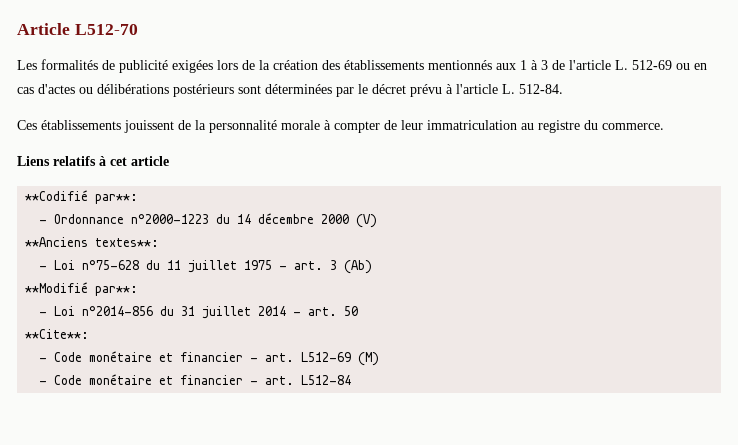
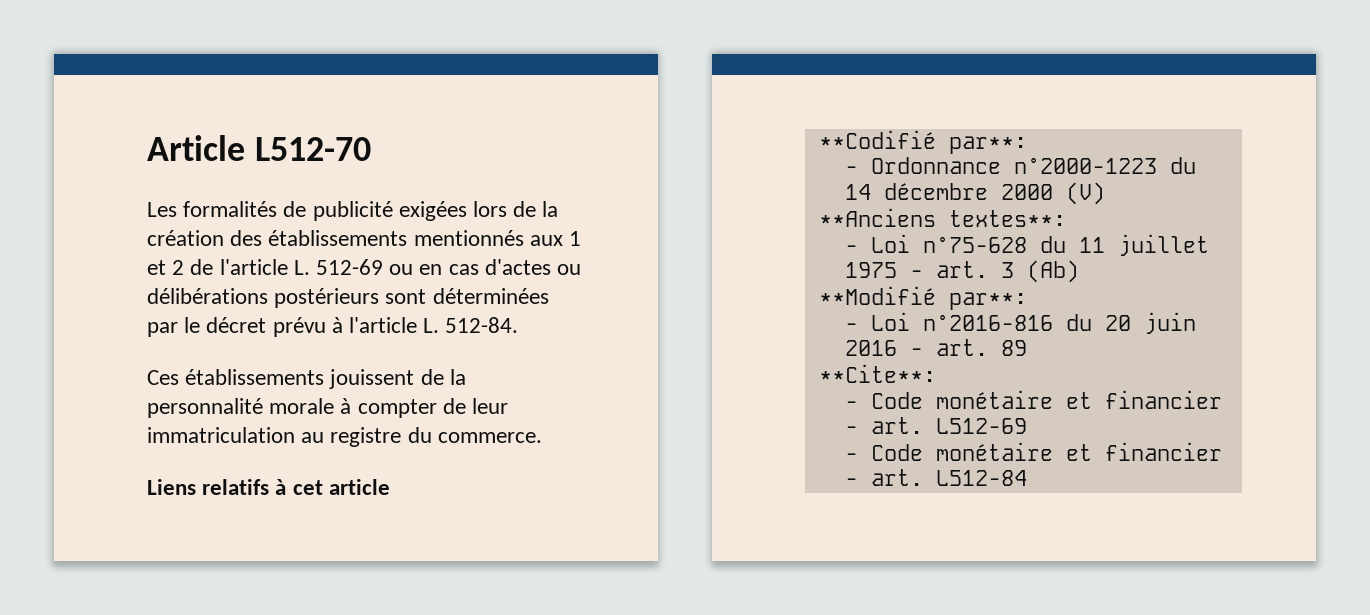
- Les formalités de publicité exigées lors de la création des établissements mentionnés aux 1 à 3 de l'article L. 512-69 ou en cas d'actes ou délibérations postérieurs sont déterminées par le décret prévu à l'article L. 512-84.
+ Les formalités de publicité exigées lors de la création des établissements mentionnés aux 1 et 2 de l'article L. 512-69 ou en cas d'actes ou délibérations postérieurs sont déterminées par le décret prévu à l'article L. 512-84.
- - Loi n°2014-856 du 31 juillet 2014 - art. 50
+ - Loi n°2016-816 du 20 juin 2016 - art. 89
- - Code monétaire et financier - art. L512-69 (M)
+ - Code monétaire et financier - art. L512-69

